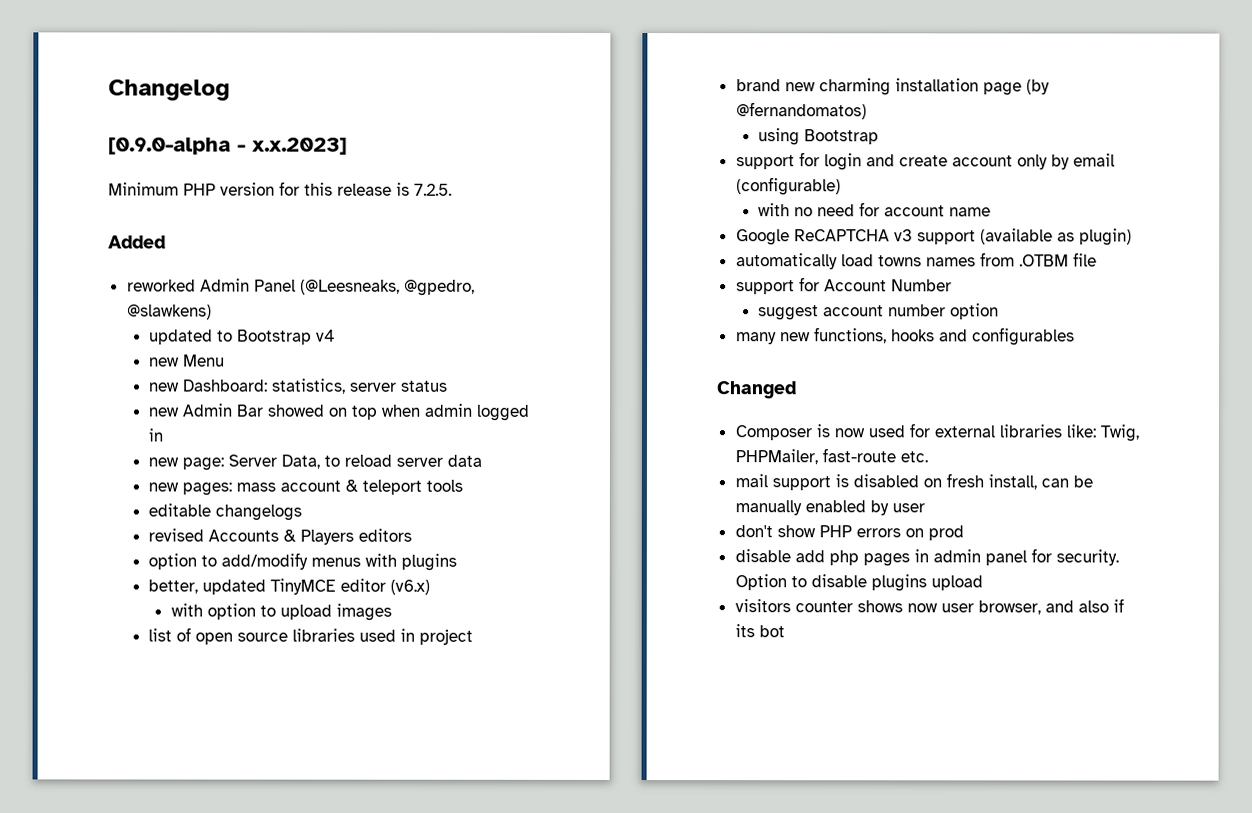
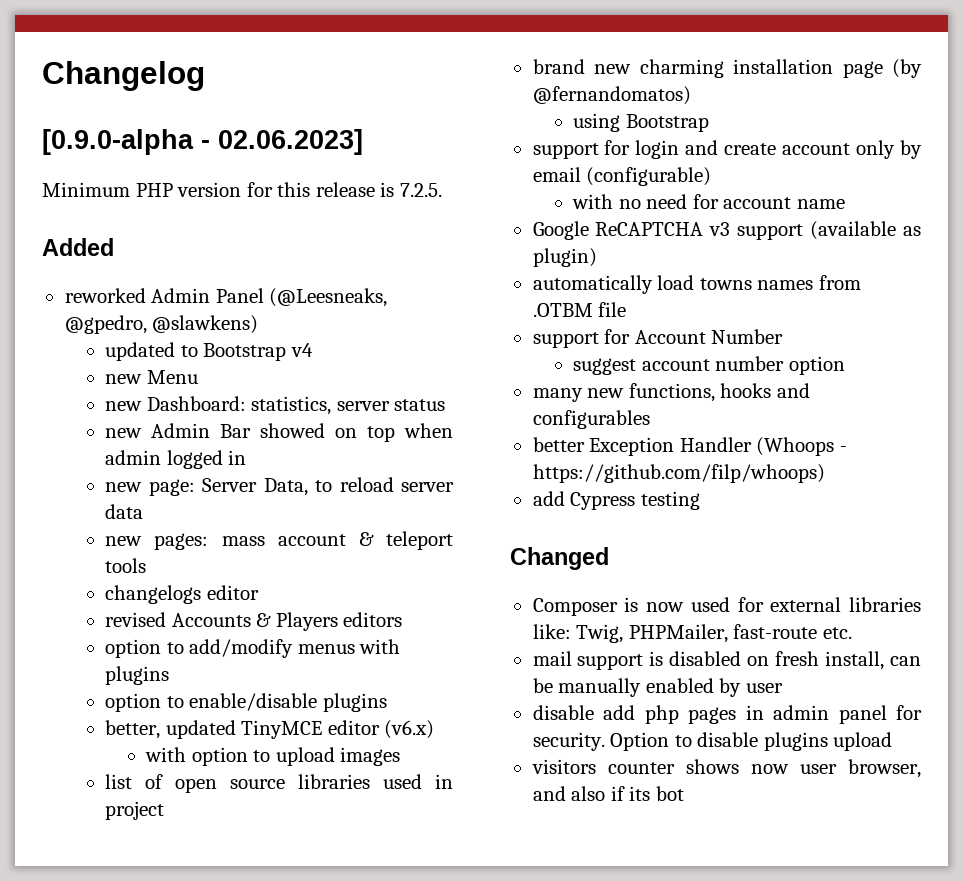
- [0.9.0-alpha - x.x.2023]
+ [0.9.0-alpha - 02.06.2023]
- editable changelogs
+ changelogs editor
+ option to enable/disable plugins
+ better Exception Handler (Whoops - https://github.com/filp/whoops)
+ add Cypress testing
- don't show PHP errors on prod

